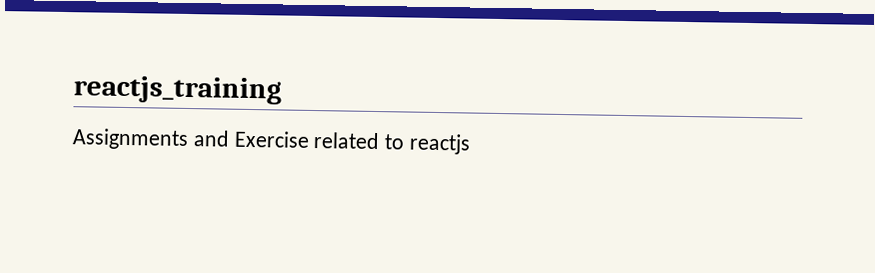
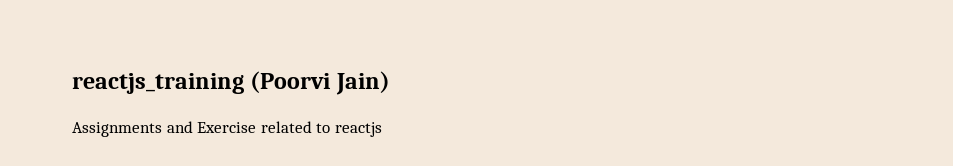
- reactjs_training
+ reactjs_training (Poorvi Jain)

